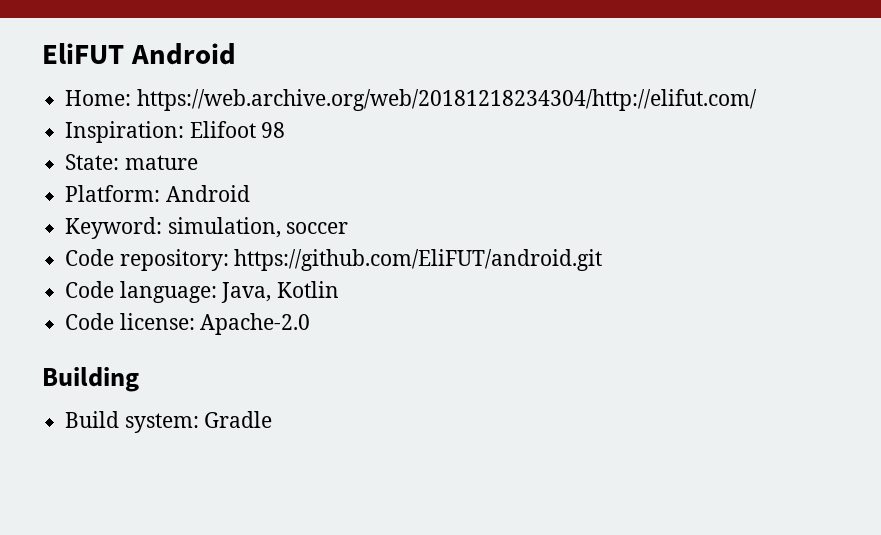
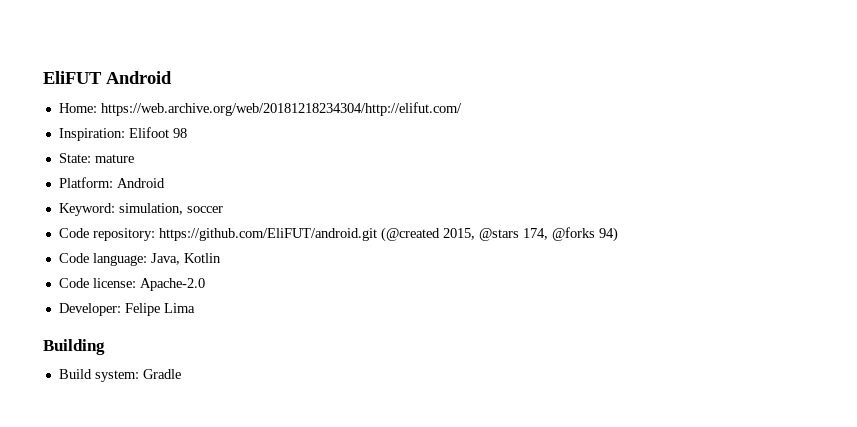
- Code repository: https://github.com/EliFUT/android.git
+ Code repository: https://github.com/EliFUT/android.git (@created 2015, @stars 174, @forks 94)
+ Developer: Felipe Lima

